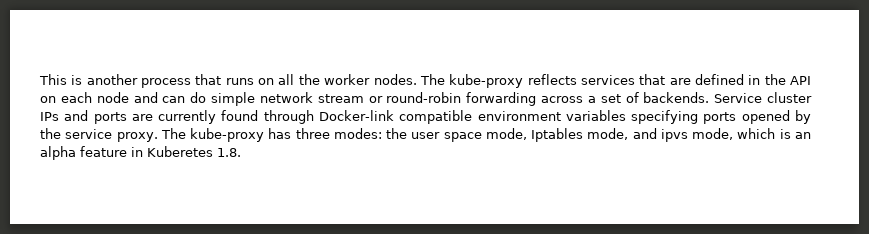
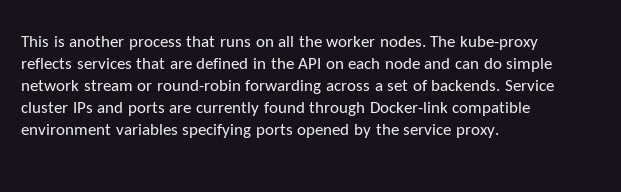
- The kube-proxy has three modes: the user space mode, Iptables mode, and ipvs mode, which is an alpha feature in Kuberetes 1.8.

